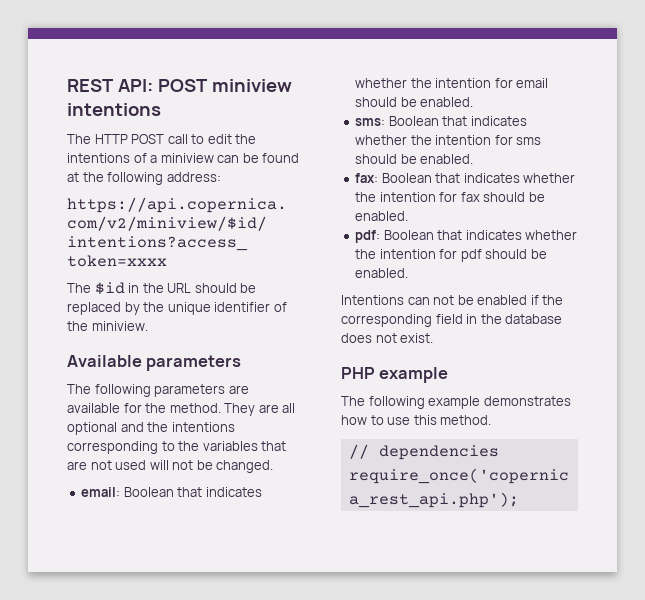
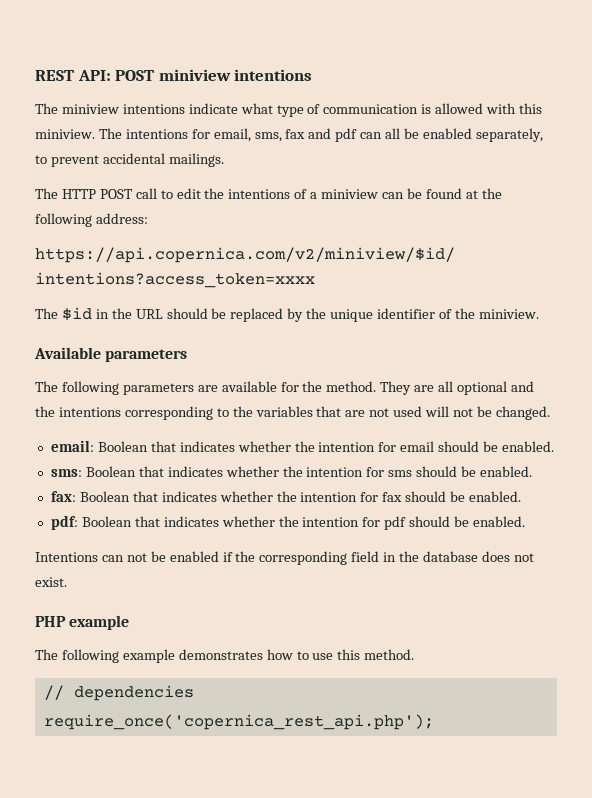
+ The miniview intentions indicate what type of communication is allowed with this miniview. The intentions for email, sms, fax and pdf can all be enabled separately, to prevent accidental mailings.

